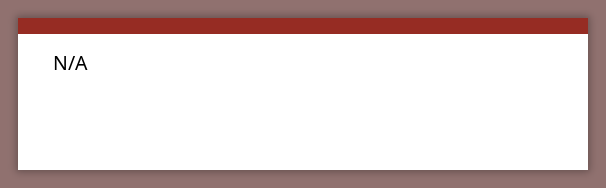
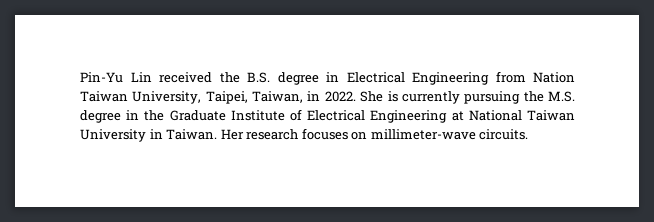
- N/A
+ Pin-Yu Lin received the B.S. degree in Electrical Engineering from Nation Taiwan University, Taipei, Taiwan, in 2022. She is currently pursuing the M.S. degree in the Graduate Institute of Electrical Engineering at National Taiwan University in Taiwan. Her research focuses on millimeter-wave circuits.

